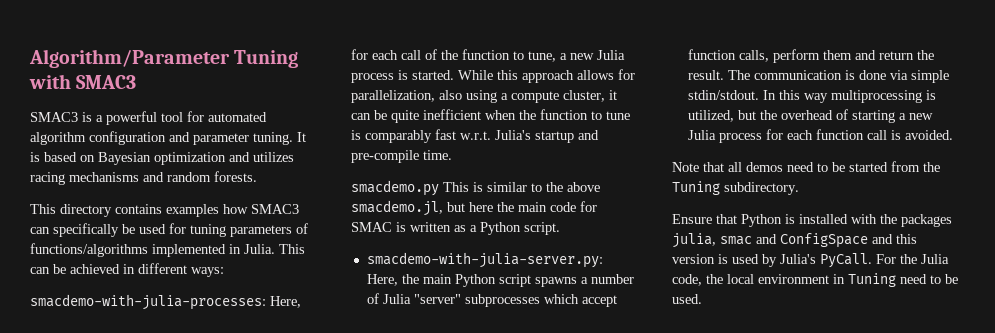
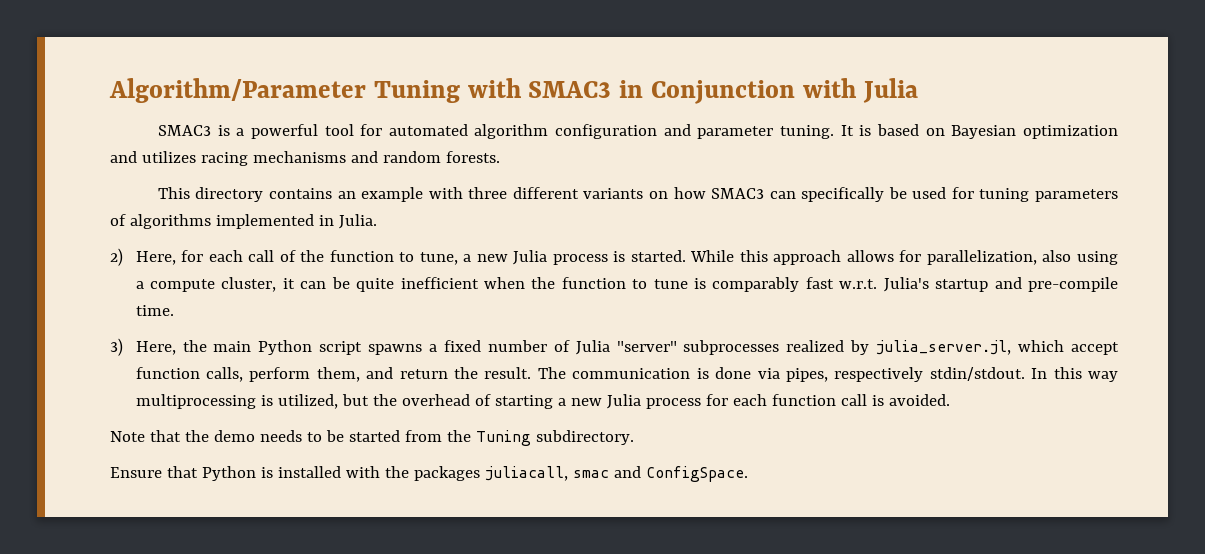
- Algorithm/Parameter Tuning with SMAC3
+ Algorithm/Parameter Tuning with SMAC3 in Conjunction with Julia
- This directory contains examples how SMAC3 can specifically be used for tuning parameters of functions/algorithms implemented in Julia. This can be achieved in different ways:
- smacdemo-with-julia-processes: Here, for each call of the function to tune, a new Julia process is started.
+ This directory contains an example with three different variants on how SMAC3 can specifically be used for tuning parameters of algorithms implemented in Julia.
+ 2) Here, for each call of the function to tune, a new Julia process is started.
- smacdemo.py This is similar to the above smacdemo.jl, but here the main code for SMAC is written as a Python script.
- smacdemo-with-julia-server.py: Here, the main Python script spawns a number of Julia "server" subprocesses which accept function calls, perform them and return the result.
+ 3) Here, the main Python script spawns a fixed number of Julia "server" subprocesses realized by julia_server.jl, which accept function calls, perform them, and return the result.
- The communication is done via simple stdin/stdout.
+ The communication is done via pipes, respectively stdin/stdout.
- Note that all demos need to be started from the Tuning subdirectory.
+ Note that the demo needs to be started from the Tuning subdirectory.
- Ensure that Python is installed with the packages julia, smac and ConfigSpace and this version is used by Julia's PyCall. For the Julia code, the local environment in Tuning need to be used.
+ Ensure that Python is installed with the packages juliacall, smac and ConfigSpace.

